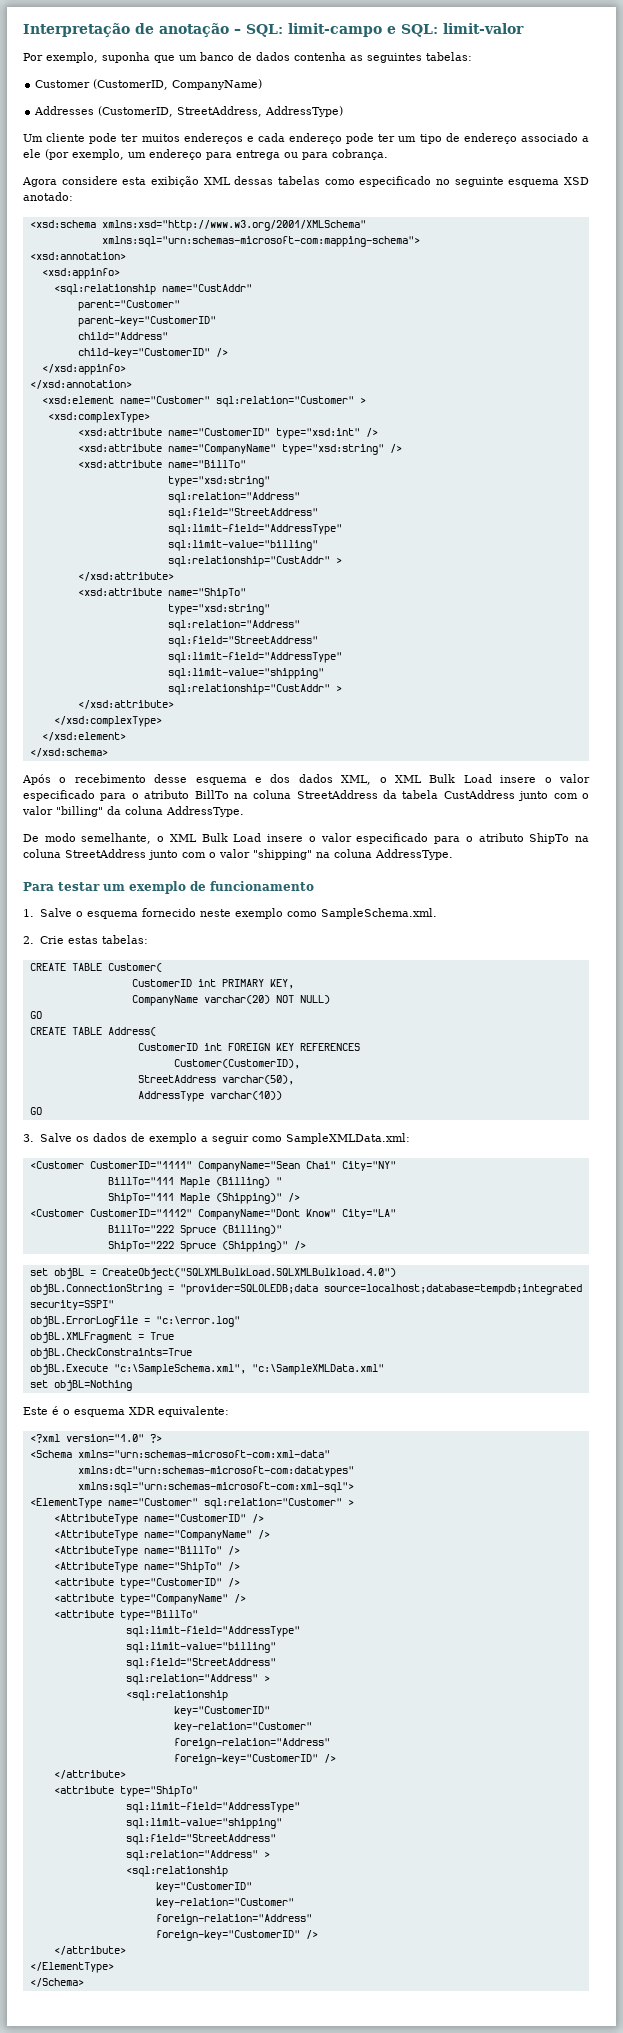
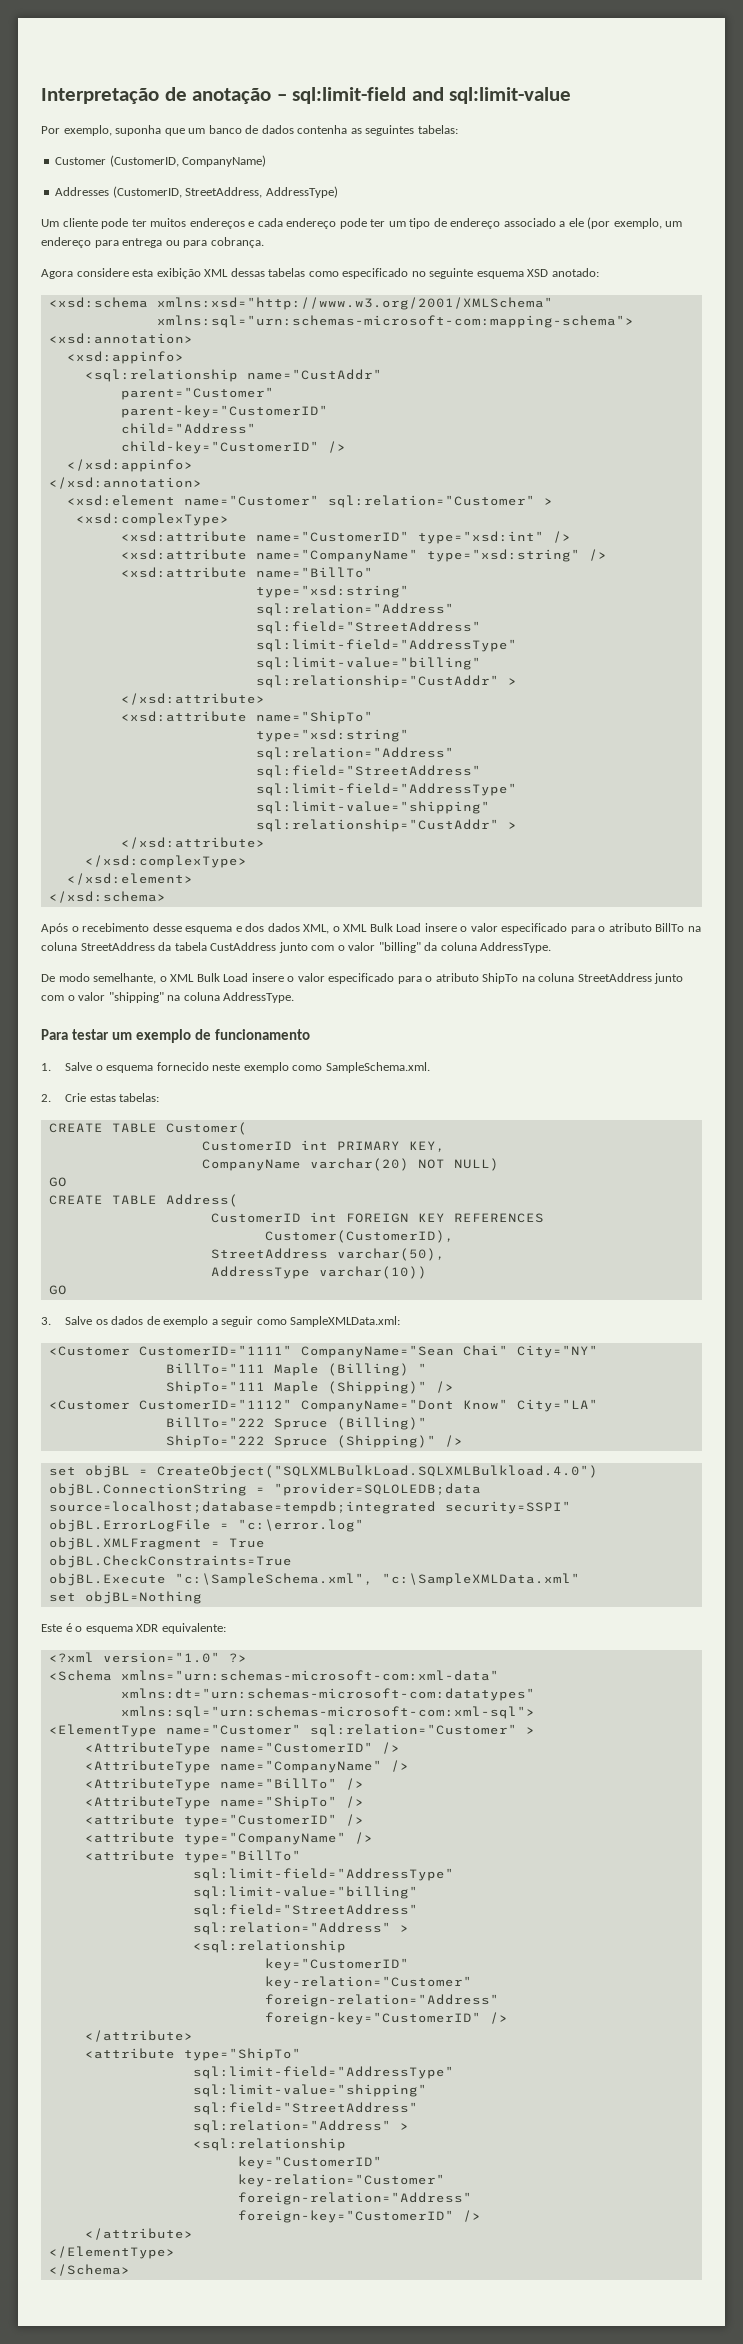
- Interpretação de anotação – SQL: limit-campo e SQL: limit-valor
+ Interpretação de anotação – sql:limit-field and sql:limit-value

